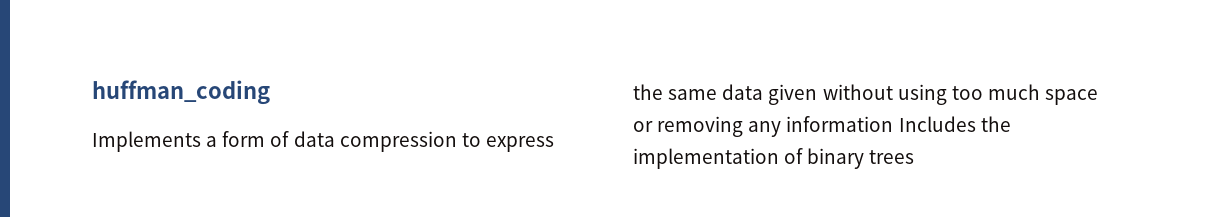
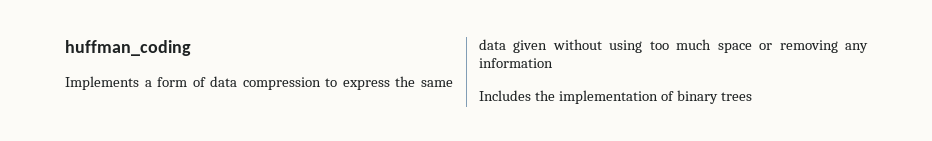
- Implements a form of data compression to express the same data given without using too much space or removing any information Includes the implementation of binary trees
+ Implements a form of data compression to express the same data given without using too much space or removing any information
+ Includes the implementation of binary trees

